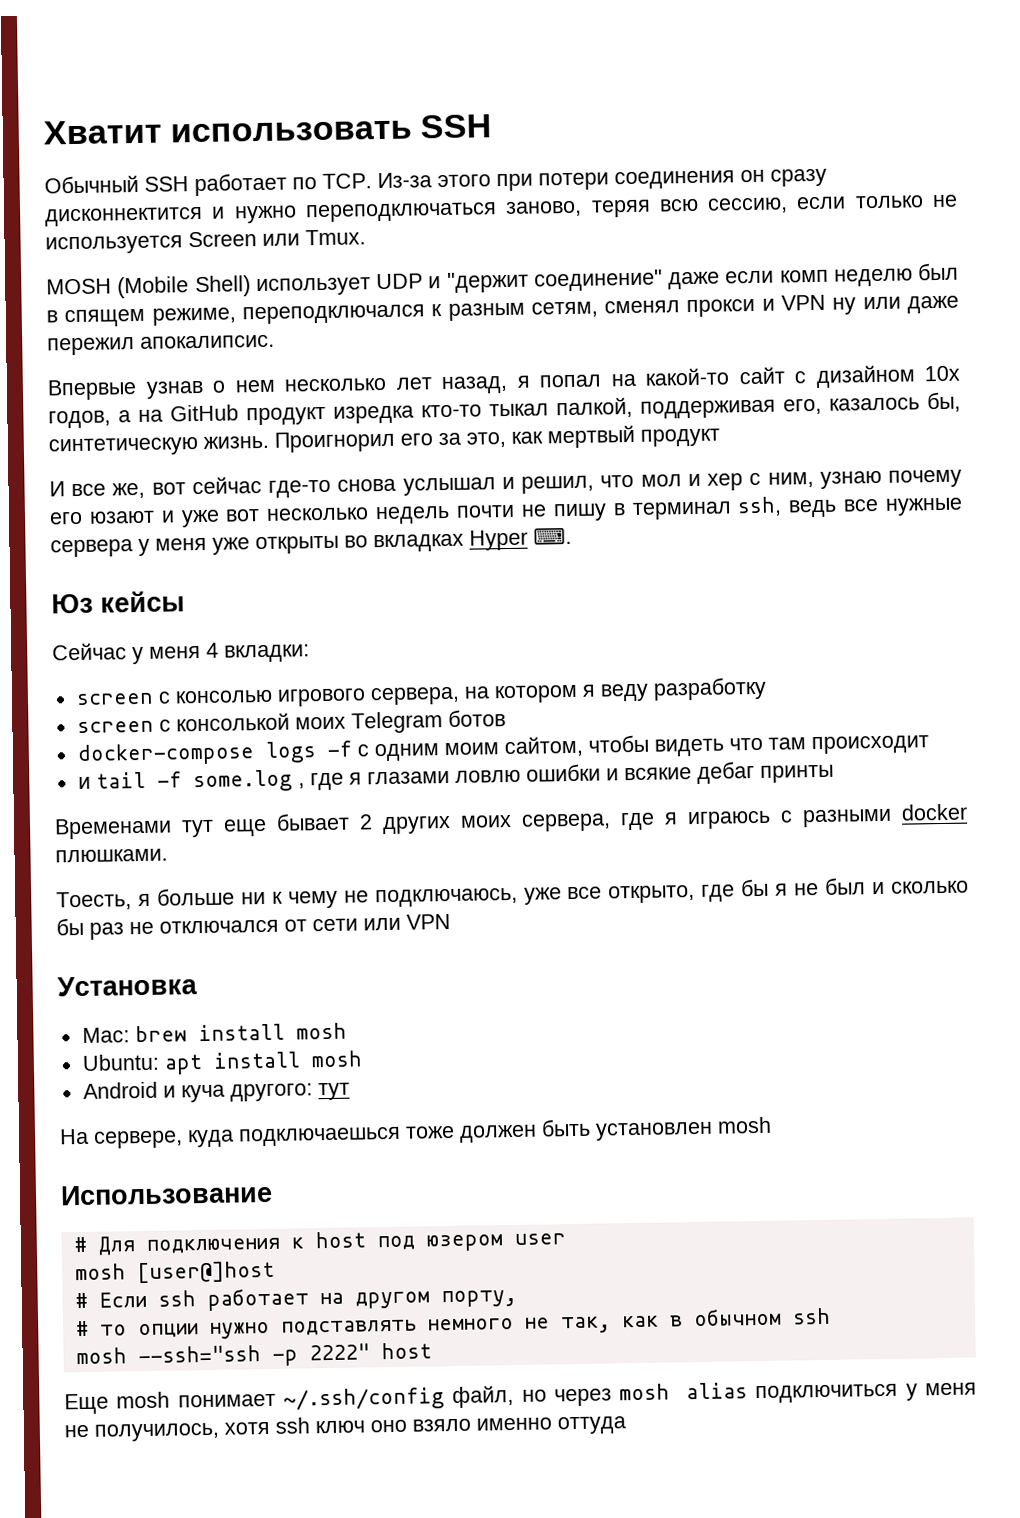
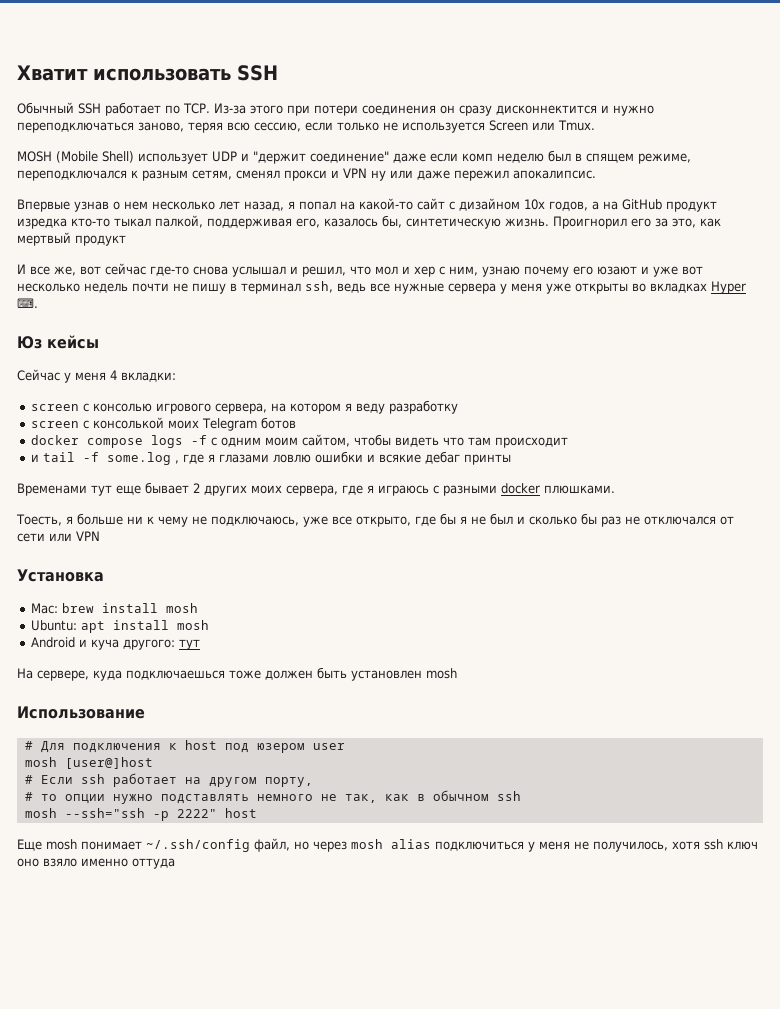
- docker-compose logs -f с одним моим сайтом, чтобы видеть что там происходит
+ docker compose logs -f с одним моим сайтом, чтобы видеть что там происходит

